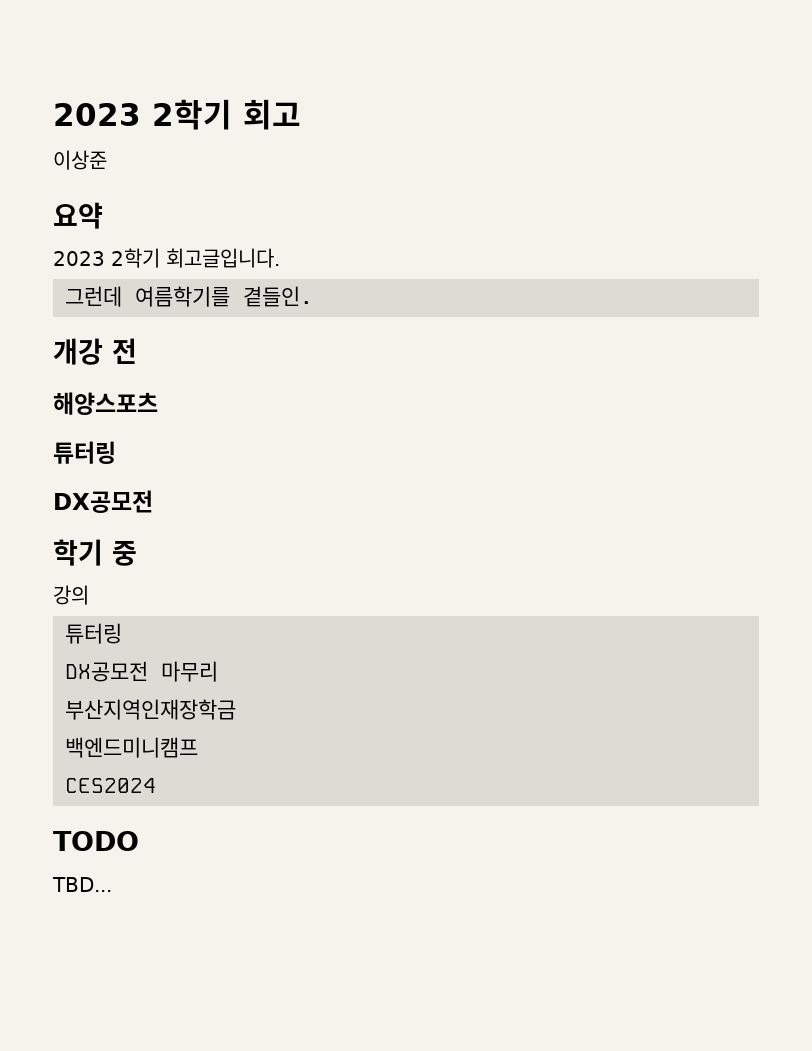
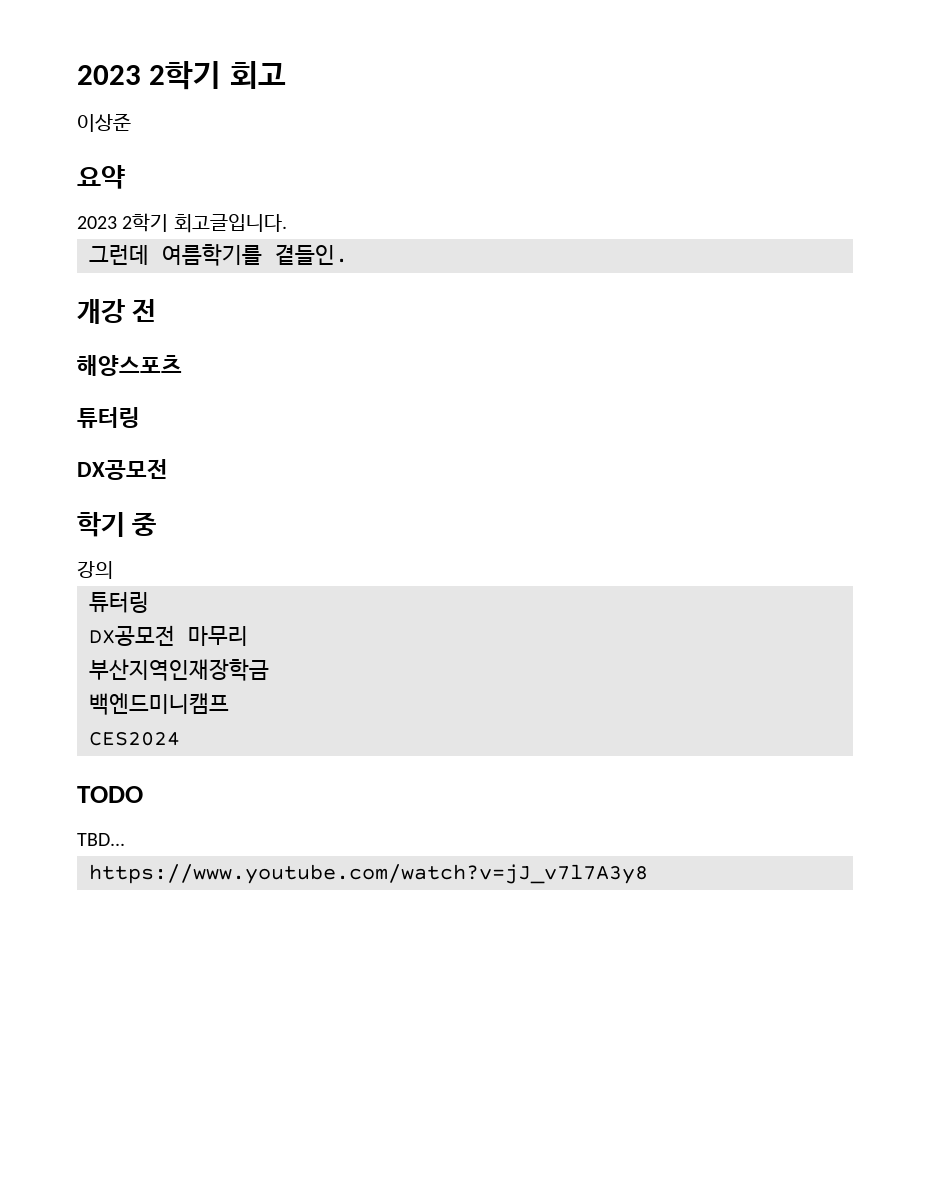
+ https://www.youtube.com/watch?v=jJ_v7l7A3y8

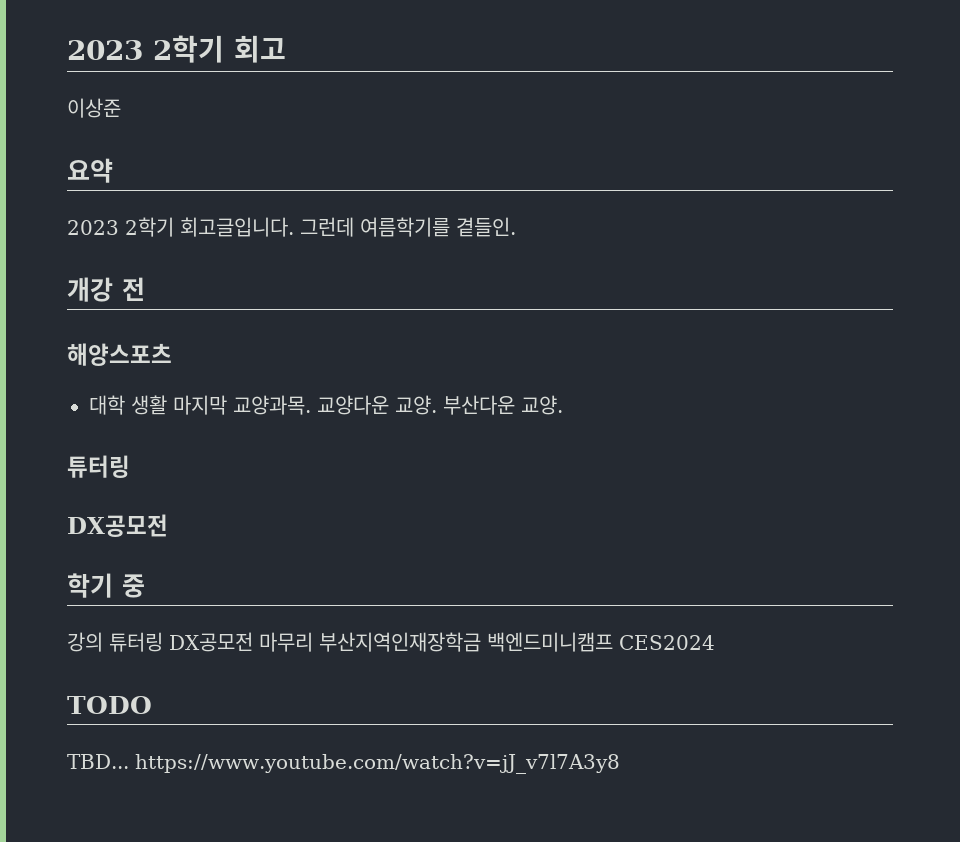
- 2023 2학기 회고글입니다.
- 그런데 여름학기를 곁들인.
+ 2023 2학기 회고글입니다. 그런데 여름학기를 곁들인.
+ 대학 생활 마지막 교양과목. 교양다운 교양. 부산다운 교양.
- 강의
- 튜터링
- DX공모전 마무리
- 부산지역인재장학금
- 백엔드미니캠프
- CES2024
+ 강의 튜터링 DX공모전 마무리 부산지역인재장학금 백엔드미니캠프 CES2024
- TBD...
- https://www.youtube.com/watch?v=jJ_v7l7A3y8
+ TBD... https://www.youtube.com/watch?v=jJ_v7l7A3y8

